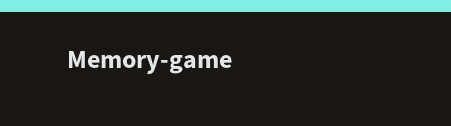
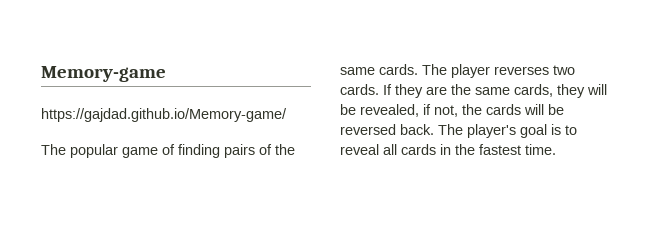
+ https://gajdad.github.io/Memory-game/
+ The popular game of finding pairs of the same cards. The player reverses two cards. If they are the same cards, they will be revealed, if not, the cards will be reversed back. The player's goal is to reveal all cards in the fastest time.

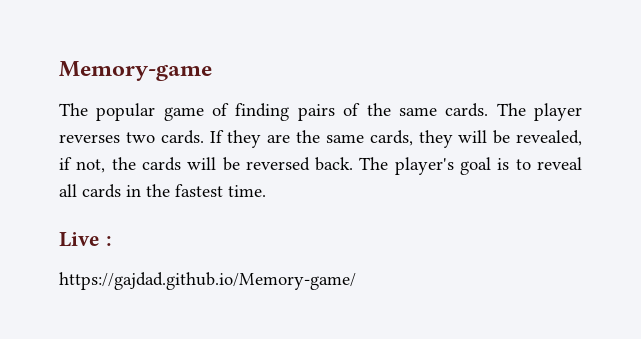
- https://gajdad.github.io/Memory-game/
+ Live :
+ https://gajdad.github.io/Memory-game/

